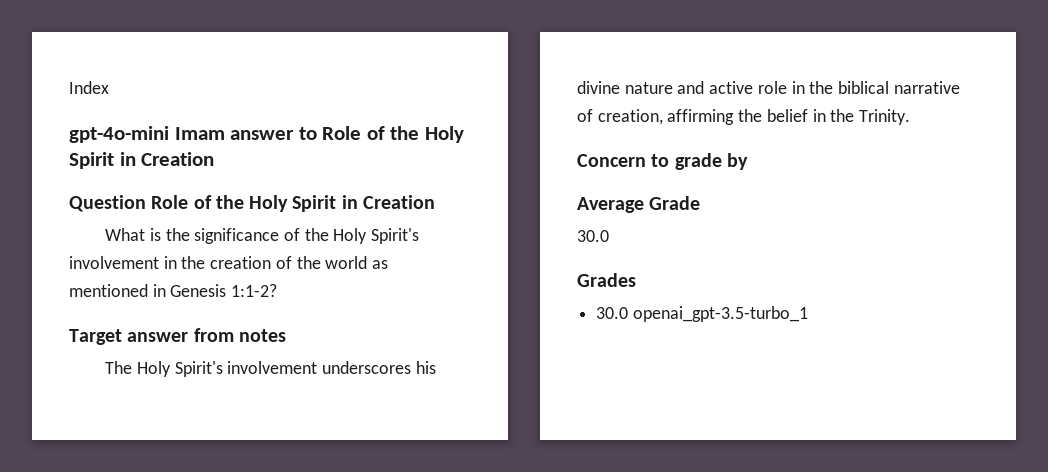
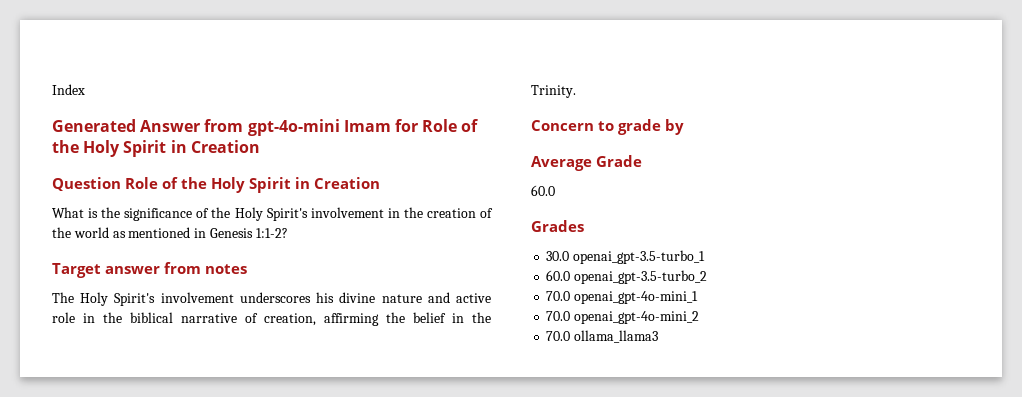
- gpt-4o-mini Imam answer to Role of the Holy Spirit in Creation
+ Generated Answer from gpt-4o-mini Imam for Role of the Holy Spirit in Creation
  Average Grade
- 30.0
+ 60.0
+ 60.0 openai_gpt-3.5-turbo_2
+ 70.0 openai_gpt-4o-mini_1
+ 70.0 openai_gpt-4o-mini_2
+ 70.0 ollama_llama3

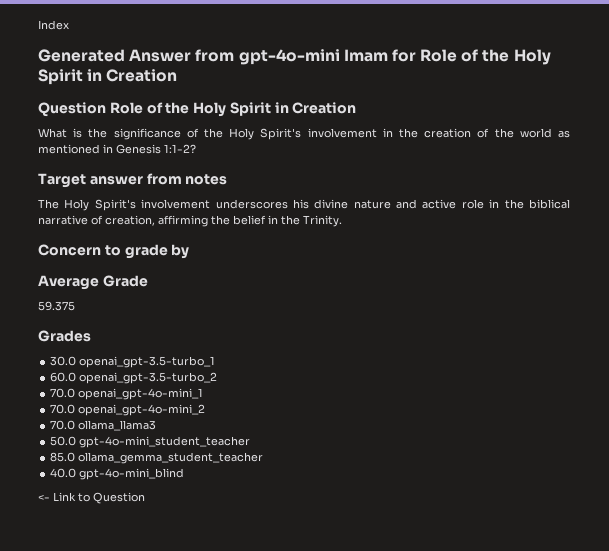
  Average Grade
- 60.0
+ 59.375
+ 50.0 gpt-4o-mini_student_teacher
+ 85.0 ollama_gemma_student_teacher
+ 40.0 gpt-4o-mini_blind
+ <- Link to Question

